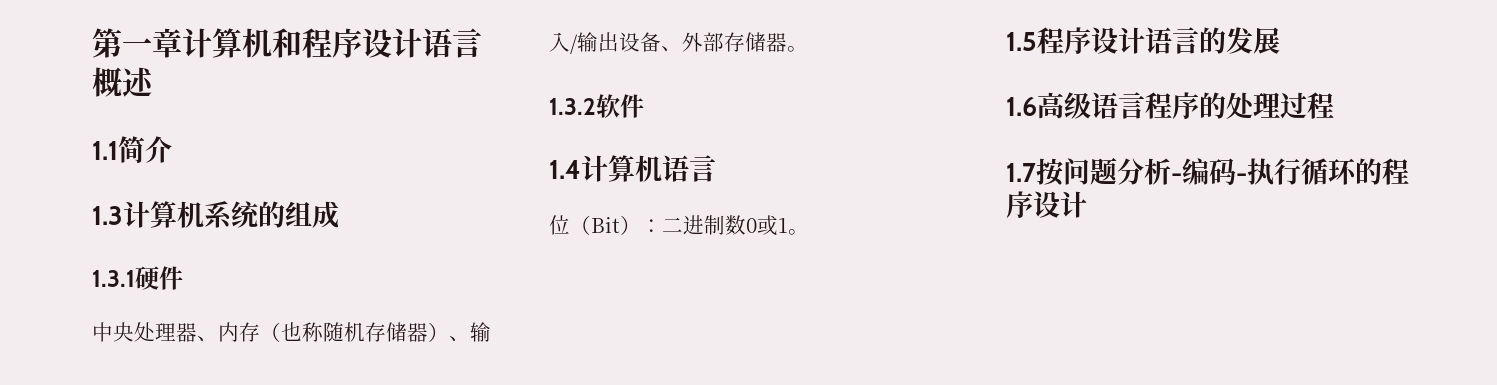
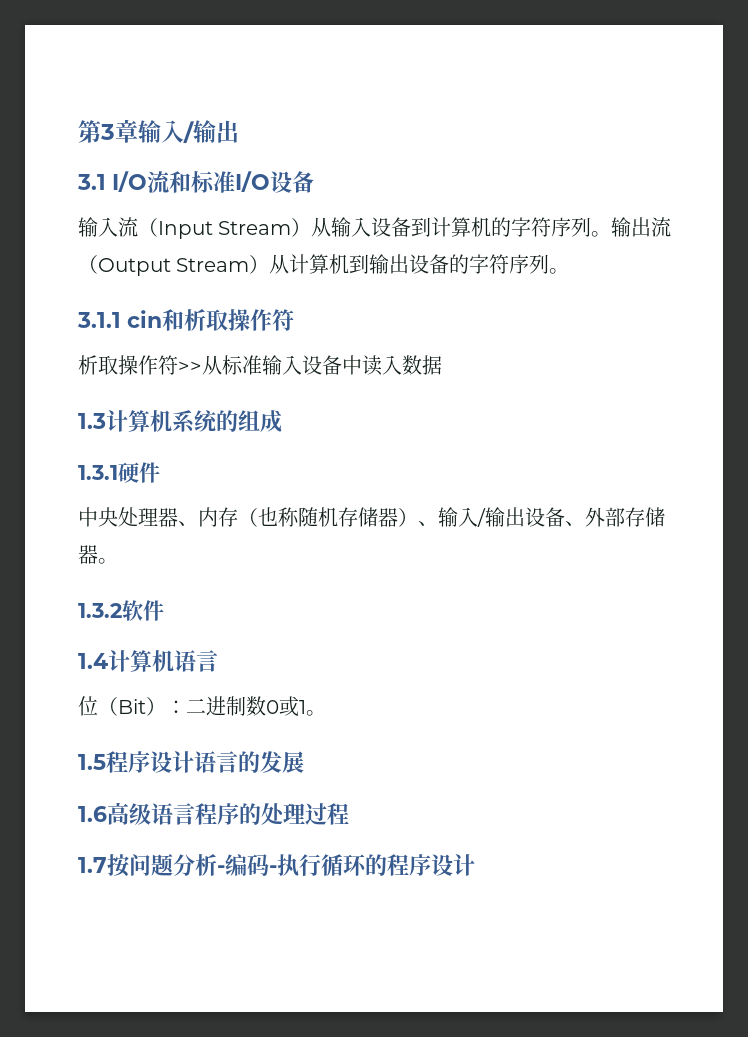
- 第一章计算机和程序设计语言概述
- 1.1简介
+ 第3章输入/输出
+ 3.1 I/O流和标准I/O设备
+ 输入流（Input Stream）从输入设备到计算机的字符序列。输出流（Output Stream）从计算机到输出设备的字符序列。
+ 3.1.1 cin和析取操作符
+ 析取操作符>>从标准输入设备中读入数据

